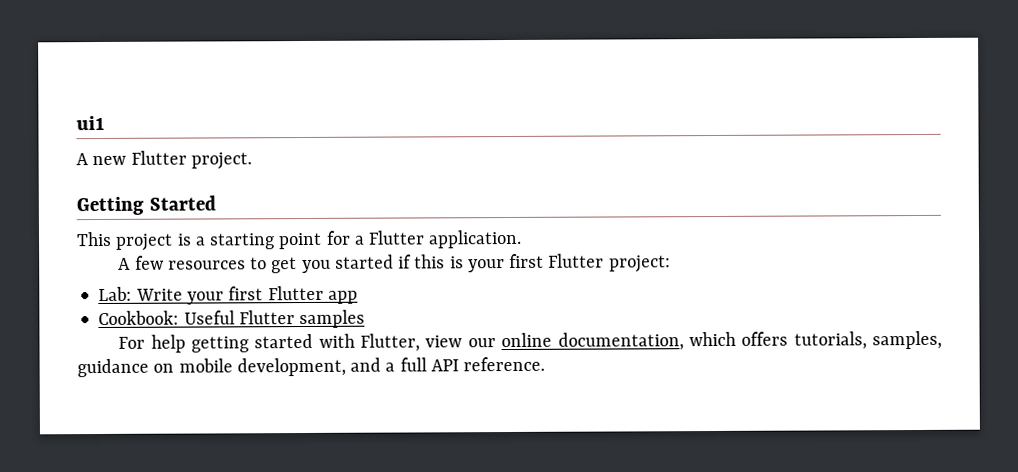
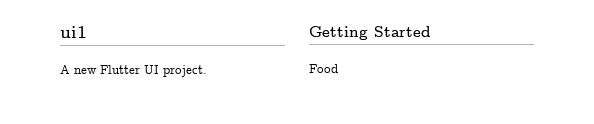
- A new Flutter project.
+ A new Flutter UI project.
- This project is a starting point for a Flutter application.
- A few resources to get you started if this is your first Flutter project:
- Lab: Write your first Flutter app
- Cookbook: Useful Flutter samples
- For help getting started with Flutter, view our online documentation, which offers tutorials, samples, guidance on mobile development, and a full API reference.
+ Food

